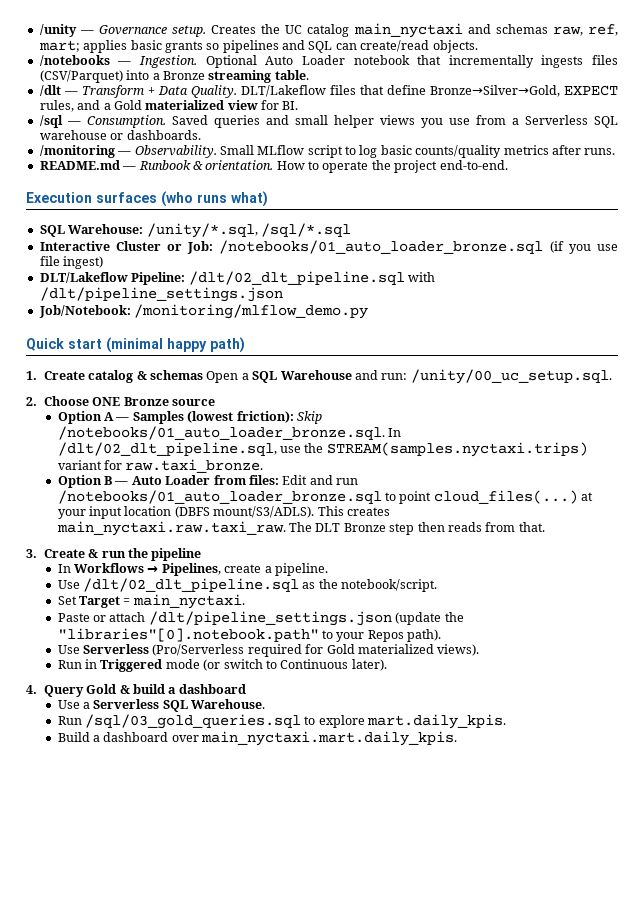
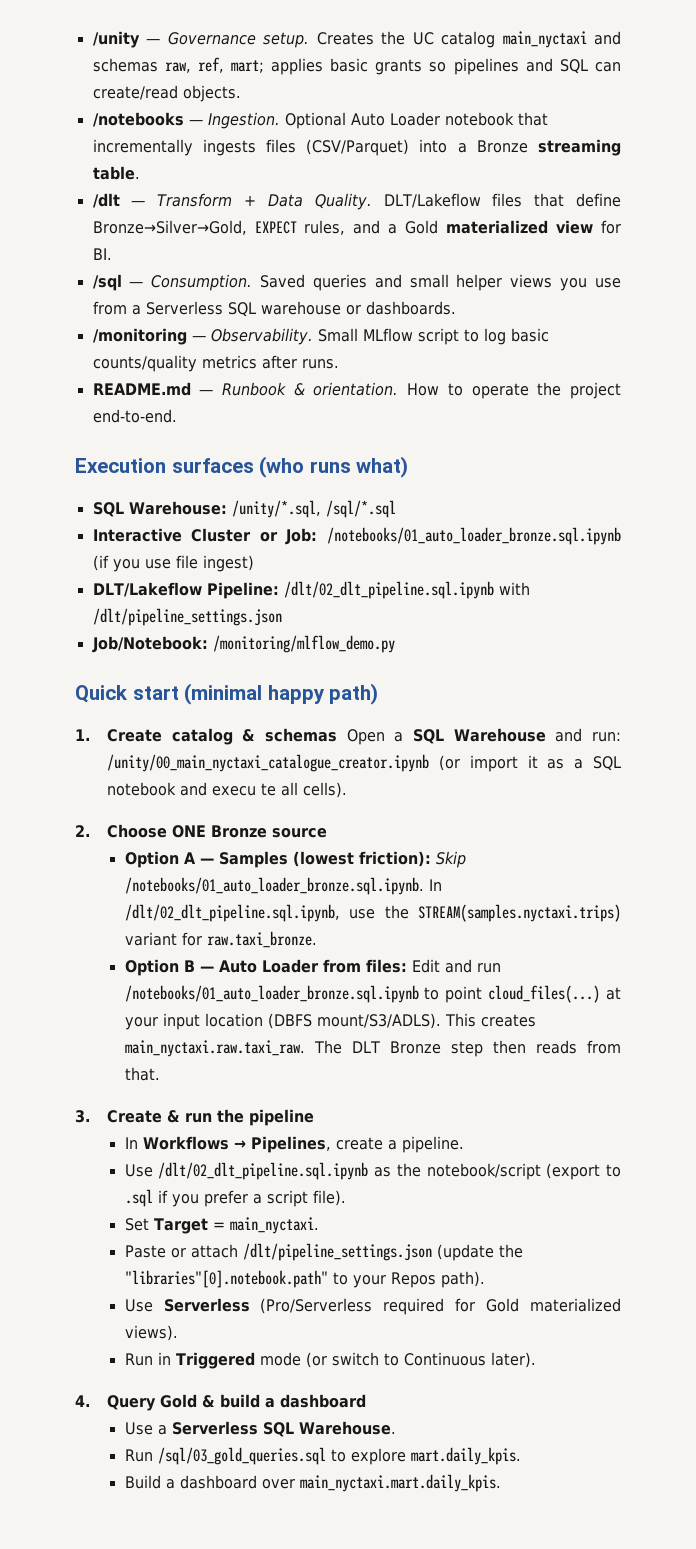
- Interactive Cluster or Job: /notebooks/01_auto_loader_bronze.sql (if you use file ingest)
+ Interactive Cluster or Job: /notebooks/01_auto_loader_bronze.sql.ipynb (if you use file ingest)
- DLT/Lakeflow Pipeline: /dlt/02_dlt_pipeline.sql with /dlt/pipeline_settings.json
+ DLT/Lakeflow Pipeline: /dlt/02_dlt_pipeline.sql.ipynb with /dlt/pipeline_settings.json
- 1. Create catalog & schemas Open a SQL Warehouse and run: /unity/00_uc_setup.sql.
+ 1. Create catalog & schemas Open a SQL Warehouse and run: /unity/00_main_nyctaxi_catalogue_creator.ipynb (or import it as a SQL notebook and execu te all cells).
- Option A — Samples (lowest friction): Skip /notebooks/01_auto_loader_bronze.sql. In /dlt/02_dlt_pipeline.sql, use the STREAM(samples.nyctaxi.trips) variant for raw.taxi_bronze.
+ Option A — Samples (lowest friction): Skip /notebooks/01_auto_loader_bronze.sql.ipynb. In /dlt/02_dlt_pipeline.sql.ipynb, use the STREAM(samples.nyctaxi.trips) variant for raw.taxi_bronze.
- Option B — Auto Loader from files: Edit and run /notebooks/01_auto_loader_bronze.sql to point cloud_files(...) at your input location (DBFS mount/S3/ADLS).
+ Option B — Auto Loader from files: Edit and run /notebooks/01_auto_loader_bronze.sql.ipynb to point cloud_files(...) at your input location (DBFS mount/S3/ADLS).
- Use /dlt/02_dlt_pipeline.sql as the notebook/script.
+ Use /dlt/02_dlt_pipeline.sql.ipynb as the notebook/script (export to .sql if you prefer a script file).

